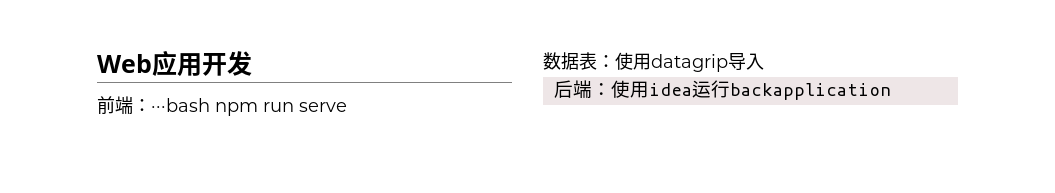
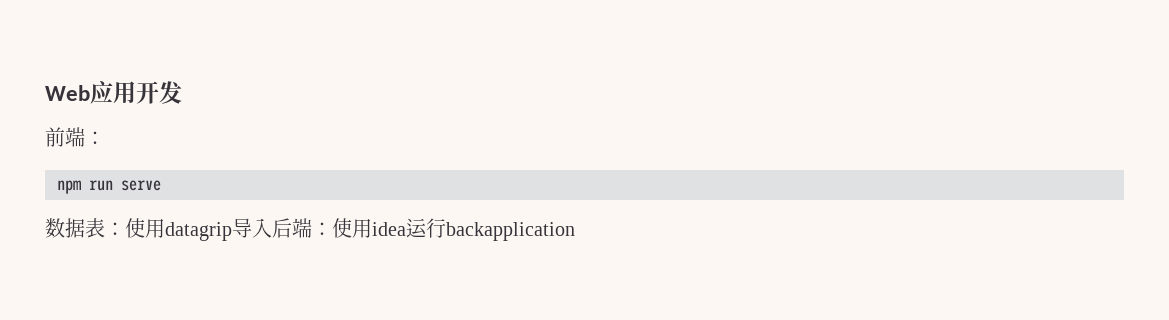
- 前端：···bash npm run serve
+ 前端：
+ npm run serve
- 数据表：使用datagrip导入
- 后端：使用idea运行backapplication
+ 数据表：使用datagrip导入后端：使用idea运行backapplication

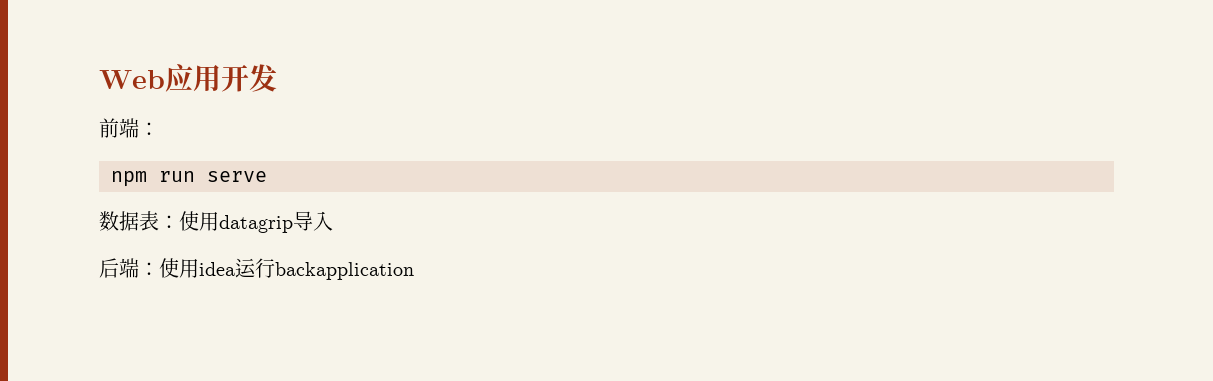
- 数据表：使用datagrip导入后端：使用idea运行backapplication
+ 数据表：使用datagrip导入
+ 后端：使用idea运行backapplication

